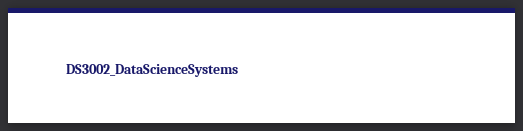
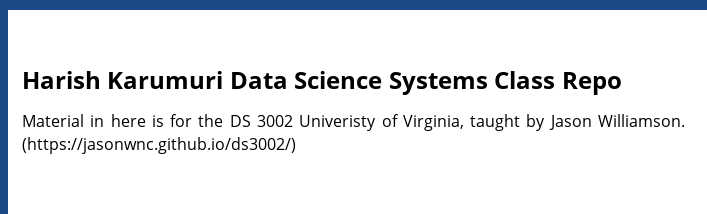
- DS3002_DataScienceSystems
+ Harish Karumuri Data Science Systems Class Repo
+ Material in here is for the DS 3002 Univeristy of Virginia, taught by Jason Williamson. (https://jasonwnc.github.io/ds3002/)

